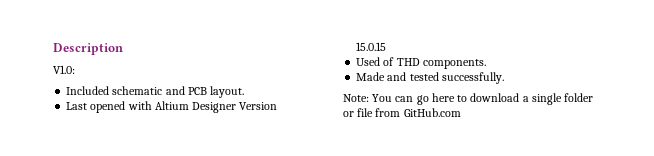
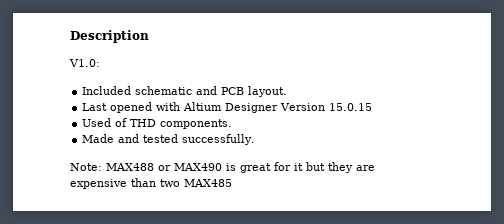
- Note: You can go here to download a single folder or file from GitHub.com
+ Note: MAX488 or MAX490 is great for it but they are expensive than two MAX485

